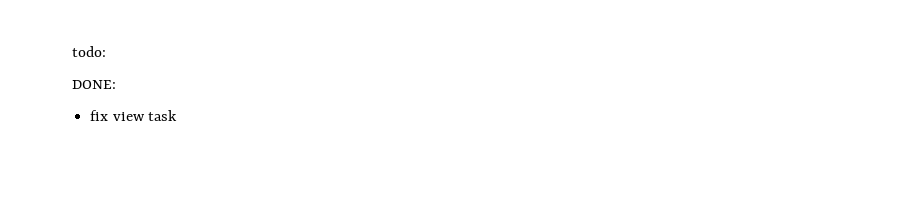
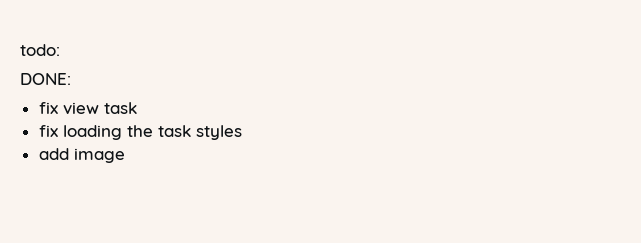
+ fix loading the task styles
+ add image

